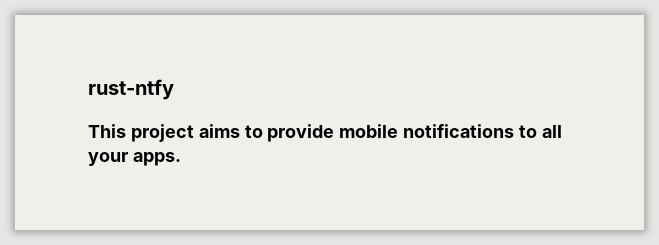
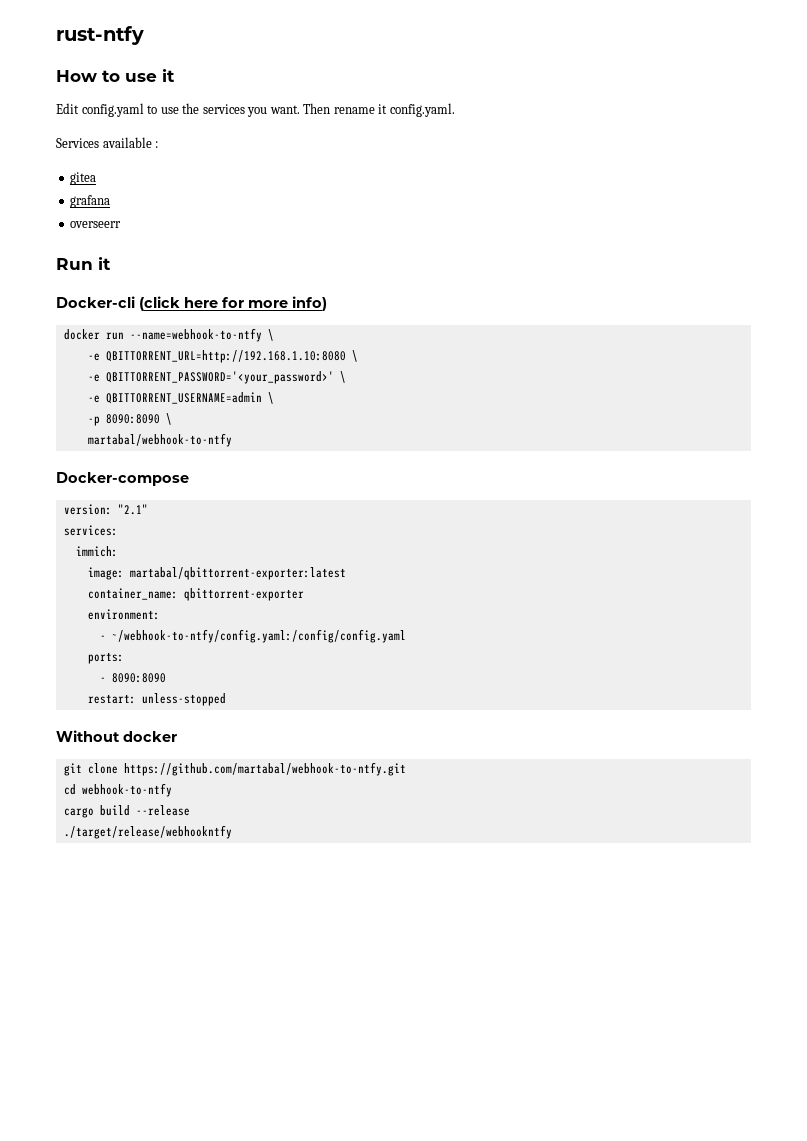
- This project aims to provide mobile notifications to all your apps.
+ How to use it
+ Edit config.yaml to use the services you want. Then rename it config.yaml.
+ Services available :
+ gitea
+ grafana
+ overseerr
+ Run it
+ Docker-cli (click here for more info)
+ docker run --name=webhook-to-ntfy \
+ -e QBITTORRENT_URL=http://192.168.1.10:8080 \
+ -e QBITTORRENT_PASSWORD='<your_password>' \
+ -e QBITTORRENT_USERNAME=admin \
+ -p 8090:8090 \
+ martabal/webhook-to-ntfy
+ Docker-compose
+ version: "2.1"
+ services:
+ immich:
+ image: martabal/qbittorrent-exporter:latest
+ container_name: qbittorrent-exporter
+ environment:
+ - ~/webhook-to-ntfy/config.yaml:/config/config.yaml
+ ports:
+ - 8090:8090
+ restart: unless-stopped
+ Without docker
+ git clone https://github.com/martabal/webhook-to-ntfy.git
+ cd webhook-to-ntfy
+ cargo build --release
+ ./target/release/webhookntfy

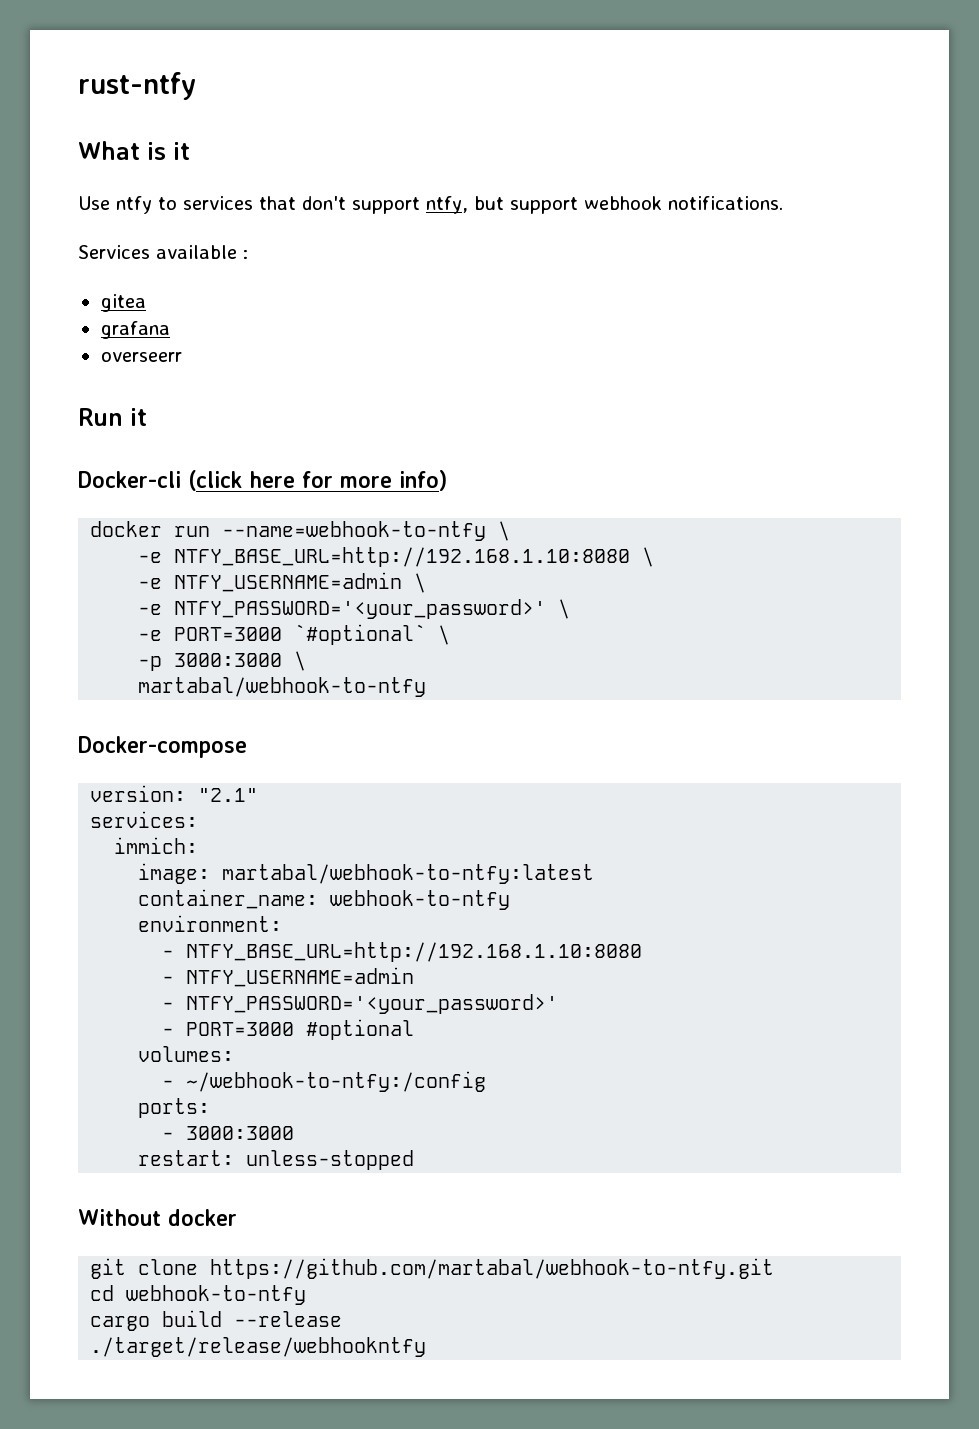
- How to use it
- Edit config.yaml to use the services you want. Then rename it config.yaml.
+ What is it
+ Use ntfy to services that don't support ntfy, but support webhook notifications.
- -e QBITTORRENT_URL=http://192.168.1.10:8080 \
- -e QBITTORRENT_PASSWORD='<your_password>' \
- -e QBITTORRENT_USERNAME=admin \
+ -e NTFY_BASE_URL=http://192.168.1.10:8080 \
+ -e NTFY_USERNAME=admin \
+ -e NTFY_PASSWORD='<your_password>' \
+ -e PORT=3000 `#optional` \
- -p 8090:8090 \
+ -p 3000:3000 \
- image: martabal/qbittorrent-exporter:latest
+ image: martabal/webhook-to-ntfy:latest
- container_name: qbittorrent-exporter
+ container_name: webhook-to-ntfy
- - ~/webhook-to-ntfy/config.yaml:/config/config.yaml
+ - NTFY_BASE_URL=http://192.168.1.10:8080
+ - NTFY_USERNAME=admin
+ - NTFY_PASSWORD='<your_password>'
+ - PORT=3000 #optional
+ volumes:
+ - ~/webhook-to-ntfy:/config
- - 8090:8090
+ - 3000:3000

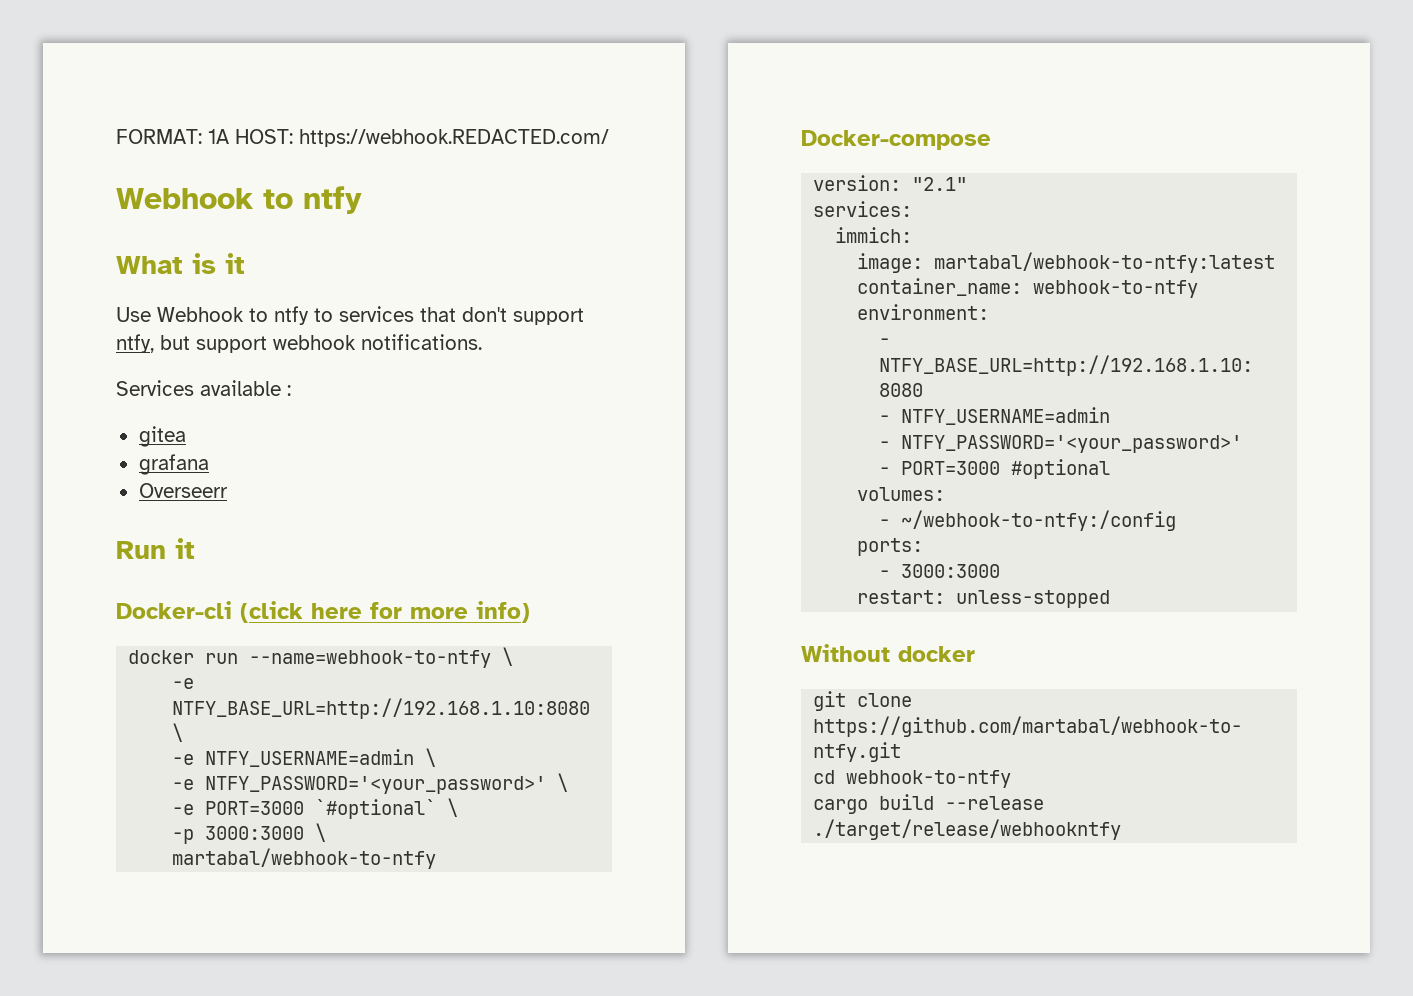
- rust-ntfy
+ FORMAT: 1A HOST: https://webhook.REDACTED.com/
+ Webhook to ntfy
- Use ntfy to services that don't support ntfy, but support webhook notifications.
+ Use Webhook to ntfy to services that don't support ntfy, but support webhook notifications.
- overseerr
+ Overseerr

